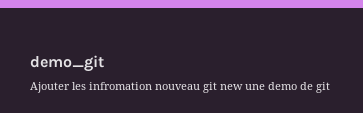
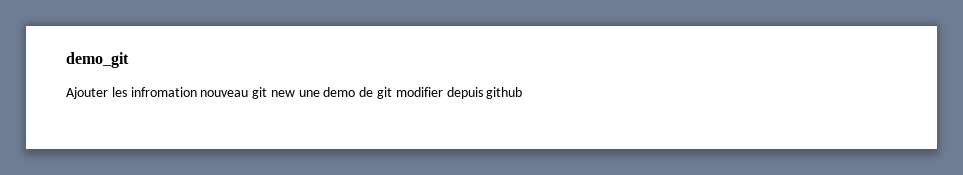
- Ajouter les infromation nouveau git new une demo de git
+ Ajouter les infromation nouveau git new une demo de git modifier depuis github

